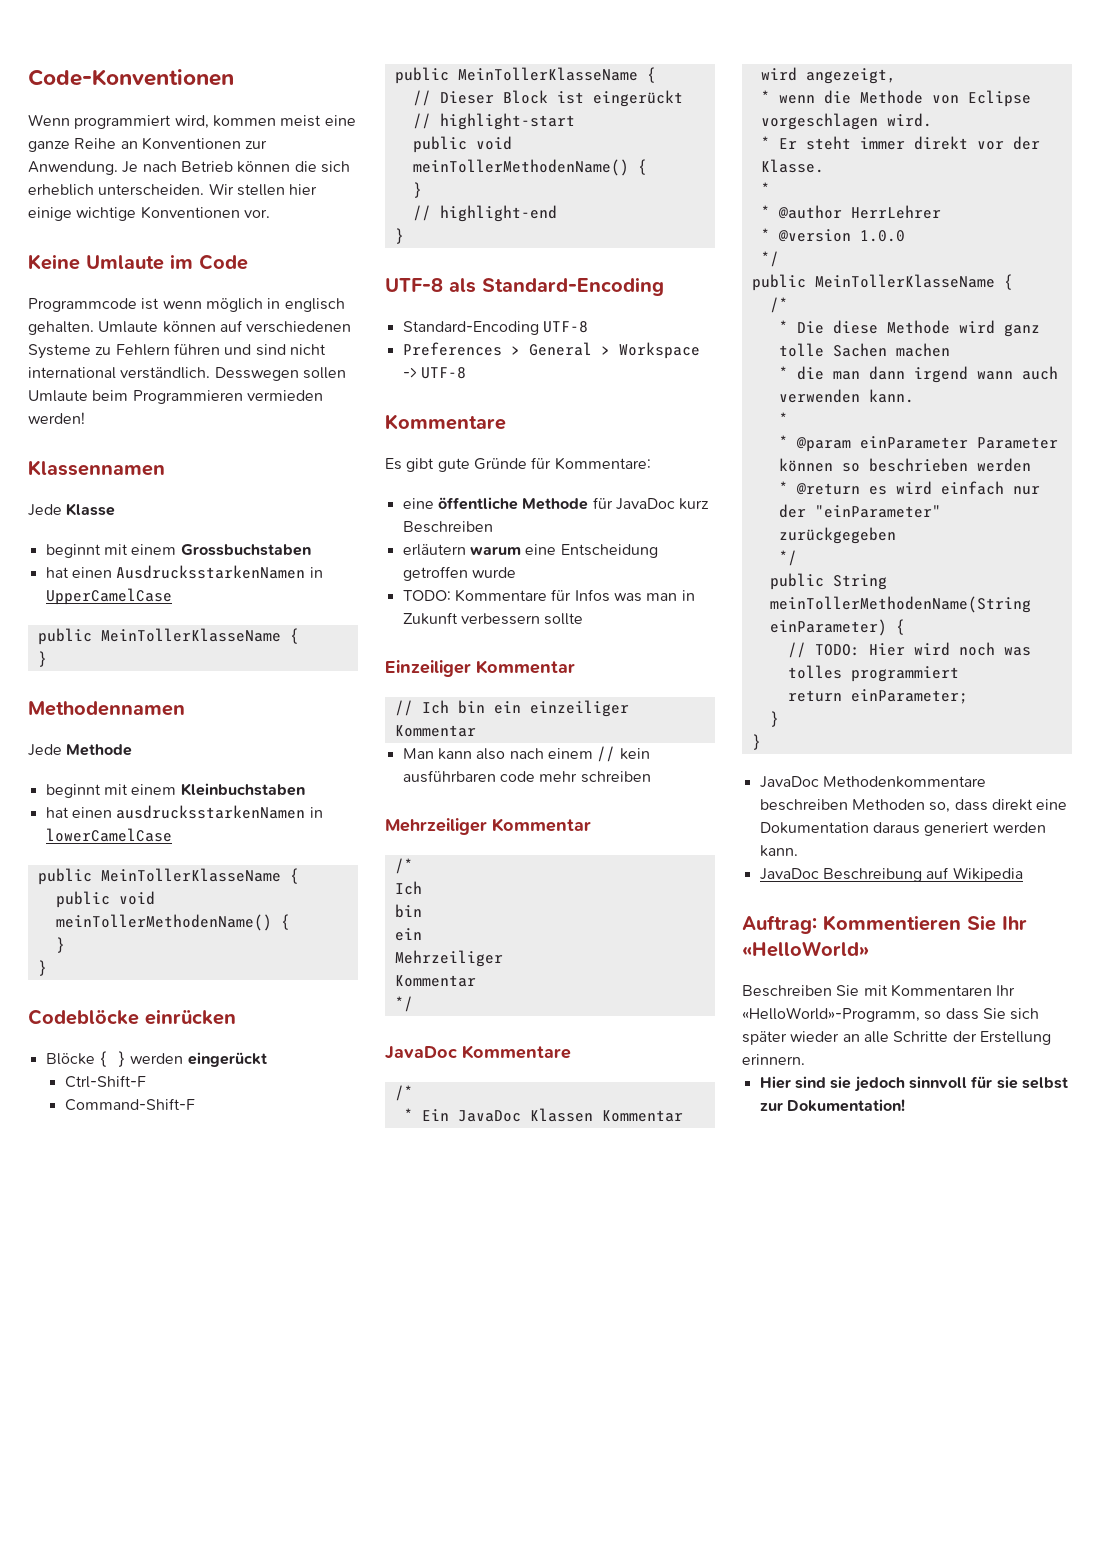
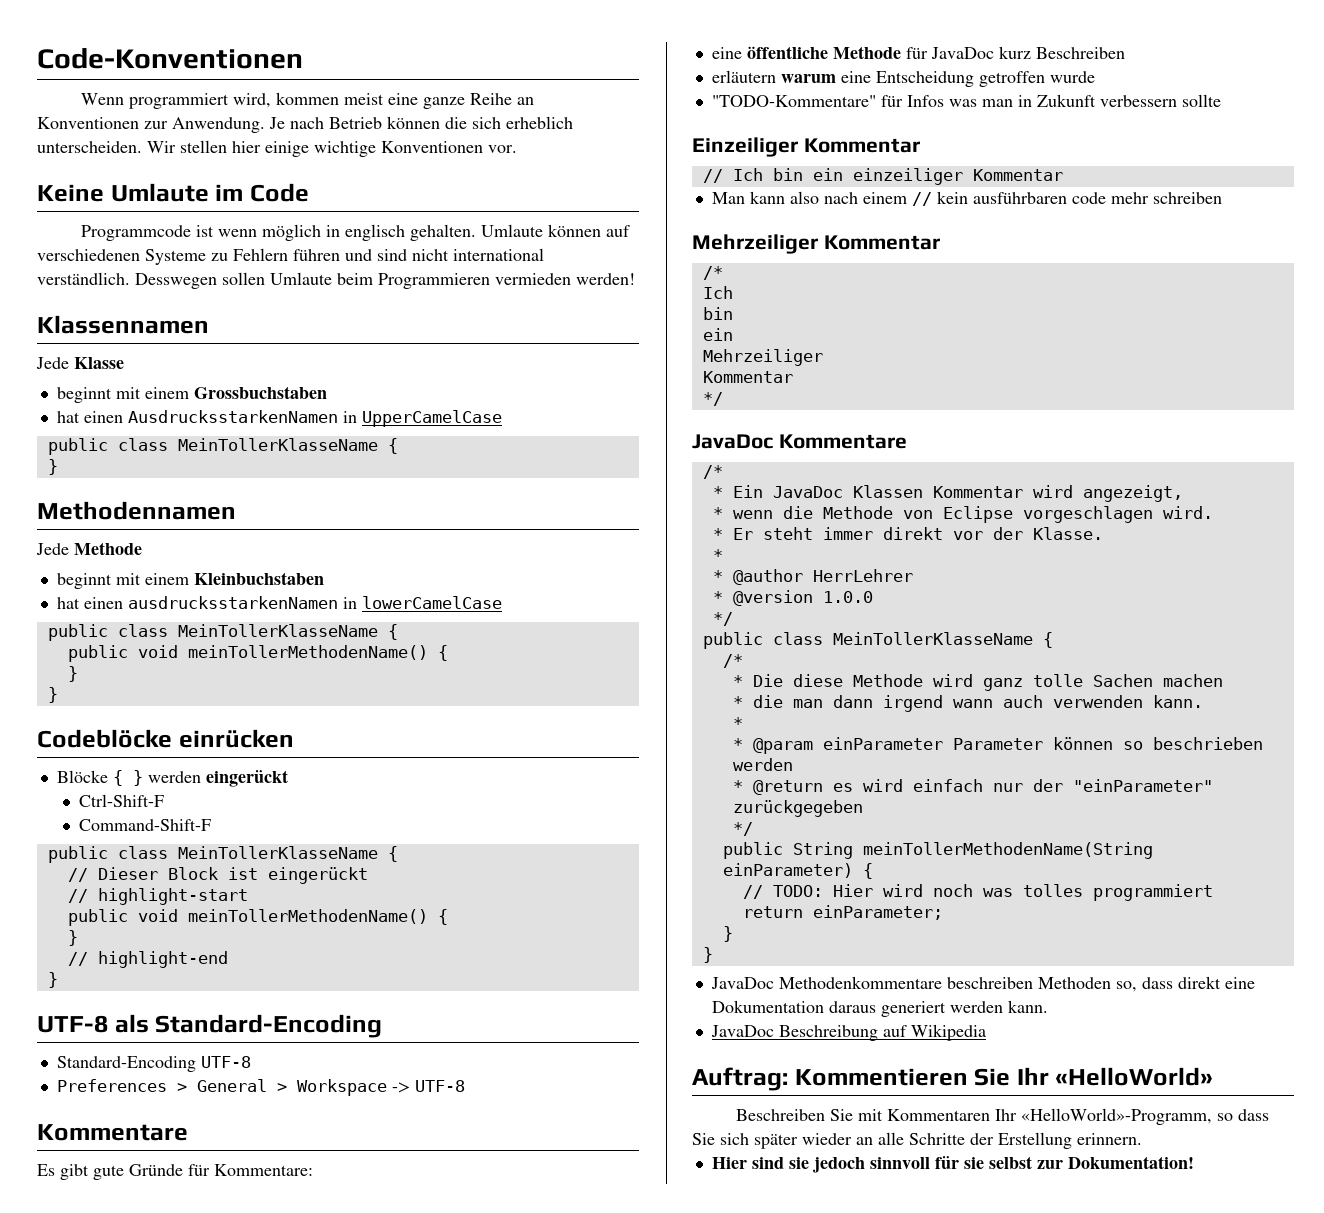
  hat einen AusdrucksstarkenNamen in UpperCamelCase
- public MeinTollerKlasseName {
+ public class MeinTollerKlasseName {
  hat einen ausdrucksstarkenNamen in lowerCamelCase
- public MeinTollerKlasseName {
+ public class MeinTollerKlasseName {
  Command-Shift-F
- public MeinTollerKlasseName {
+ public class MeinTollerKlasseName {
- TODO: Kommentare für Infos was man in Zukunft verbessern sollte
+ "TODO-Kommentare" für Infos was man in Zukunft verbessern sollte
  * @version 1.0.0
  */
- public MeinTollerKlasseName {
+ public class MeinTollerKlasseName {

